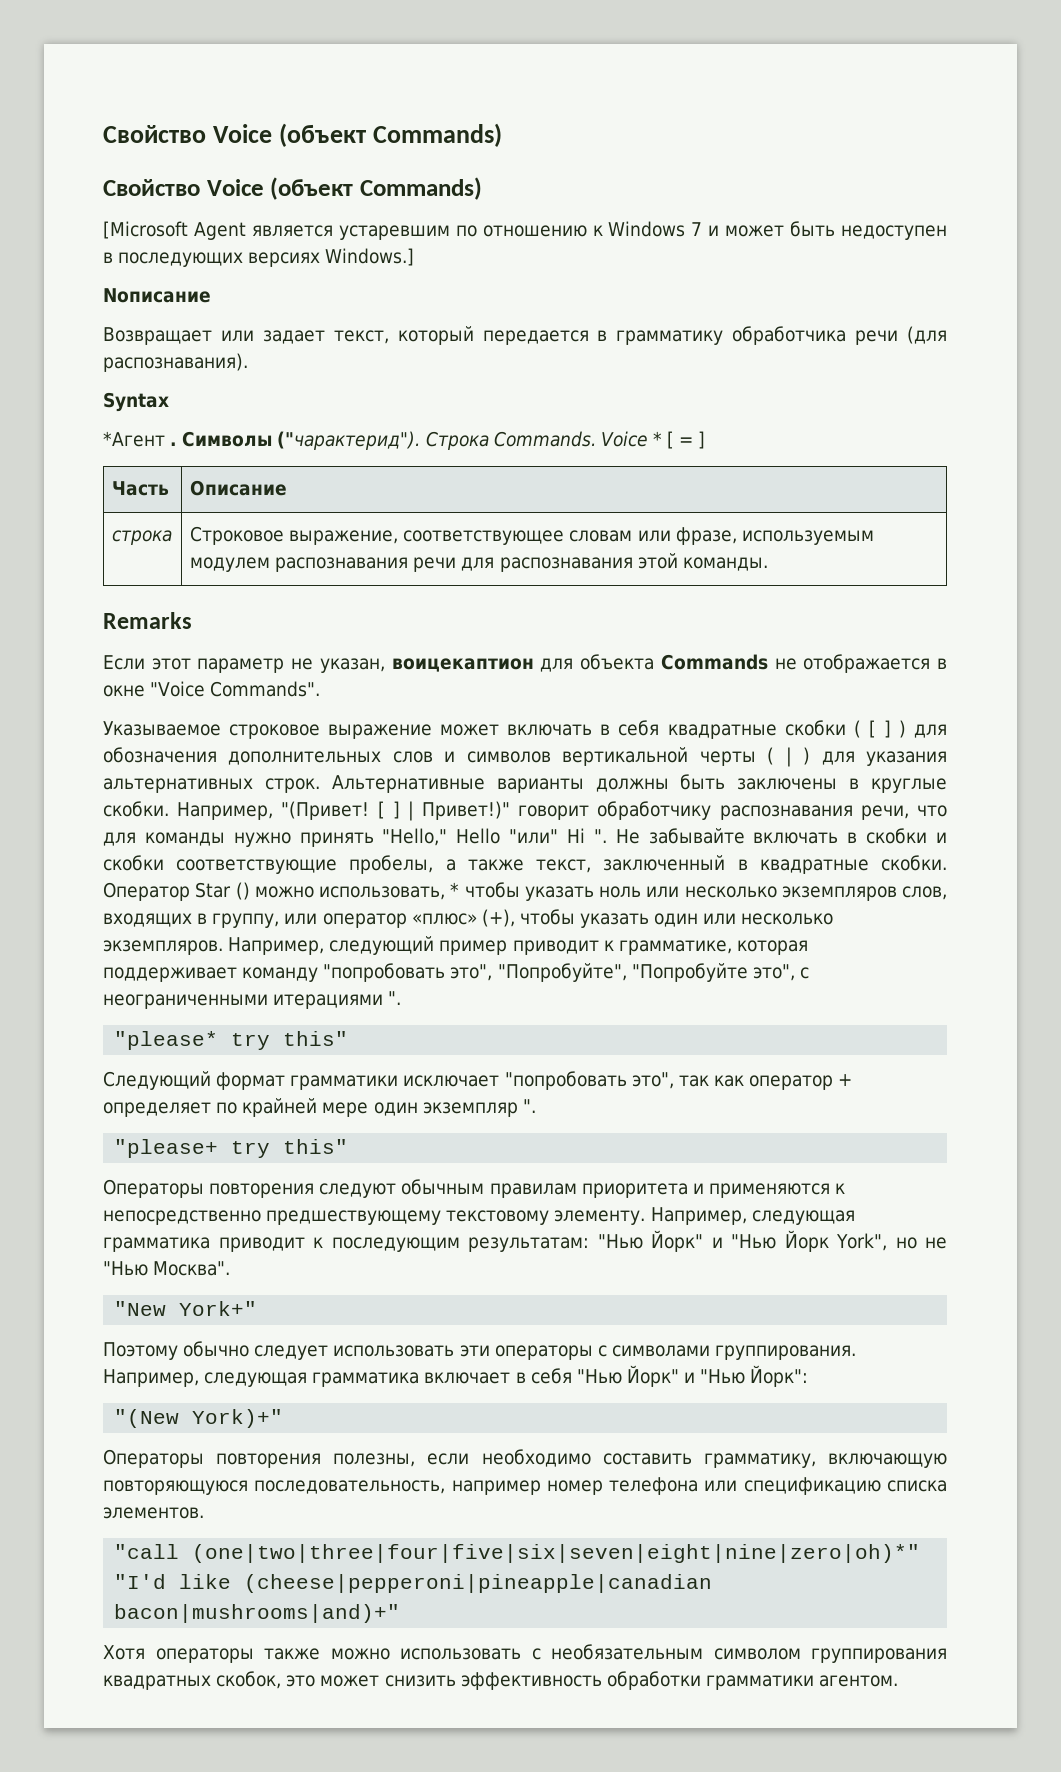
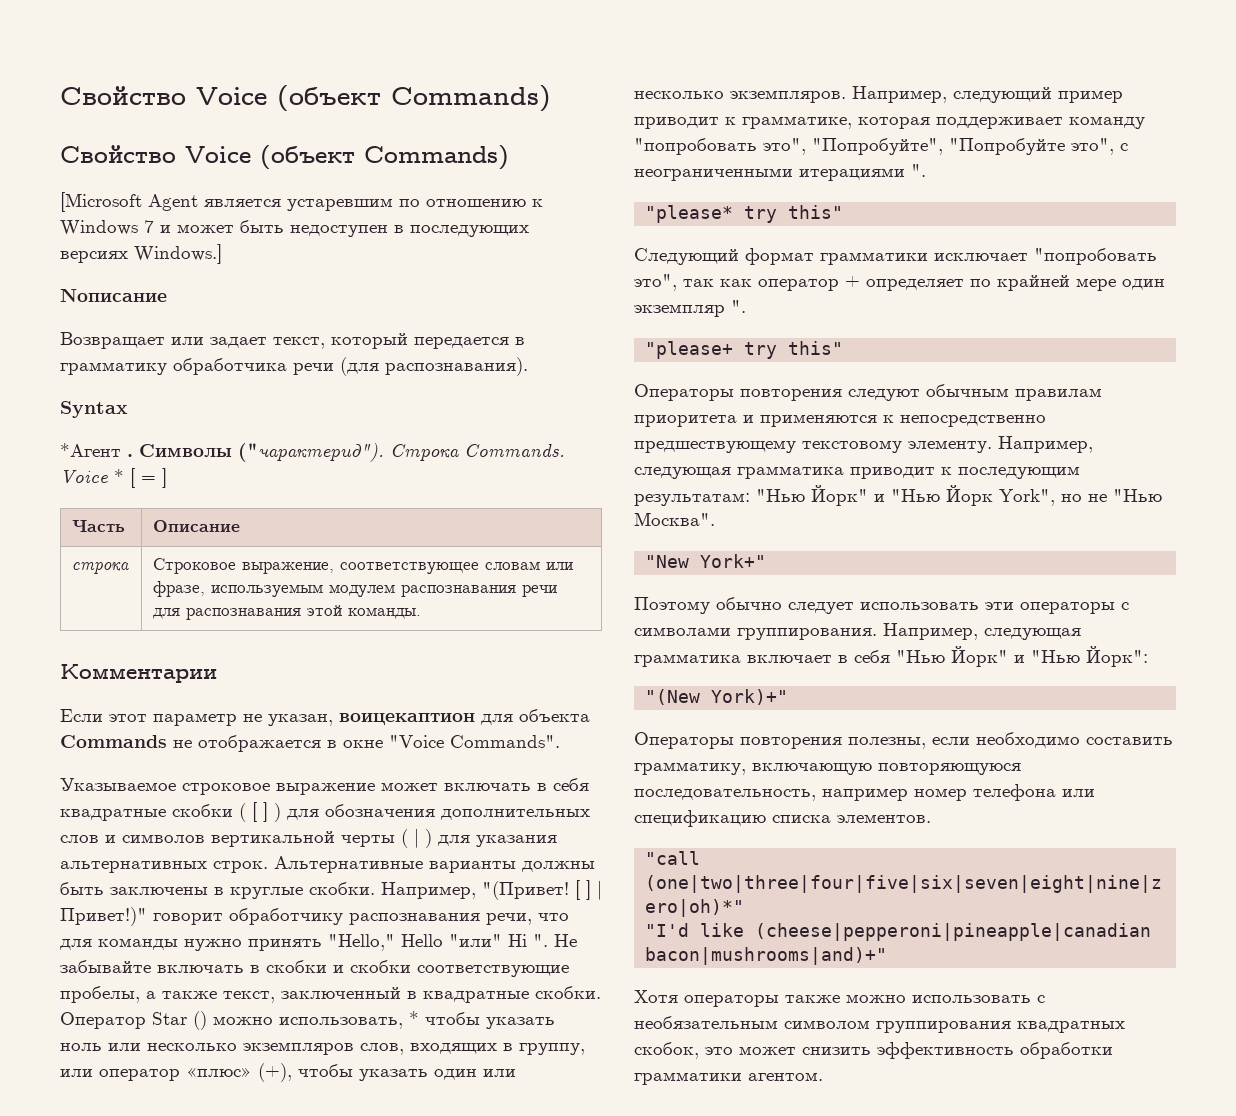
- Remarks
+ Комментарии

